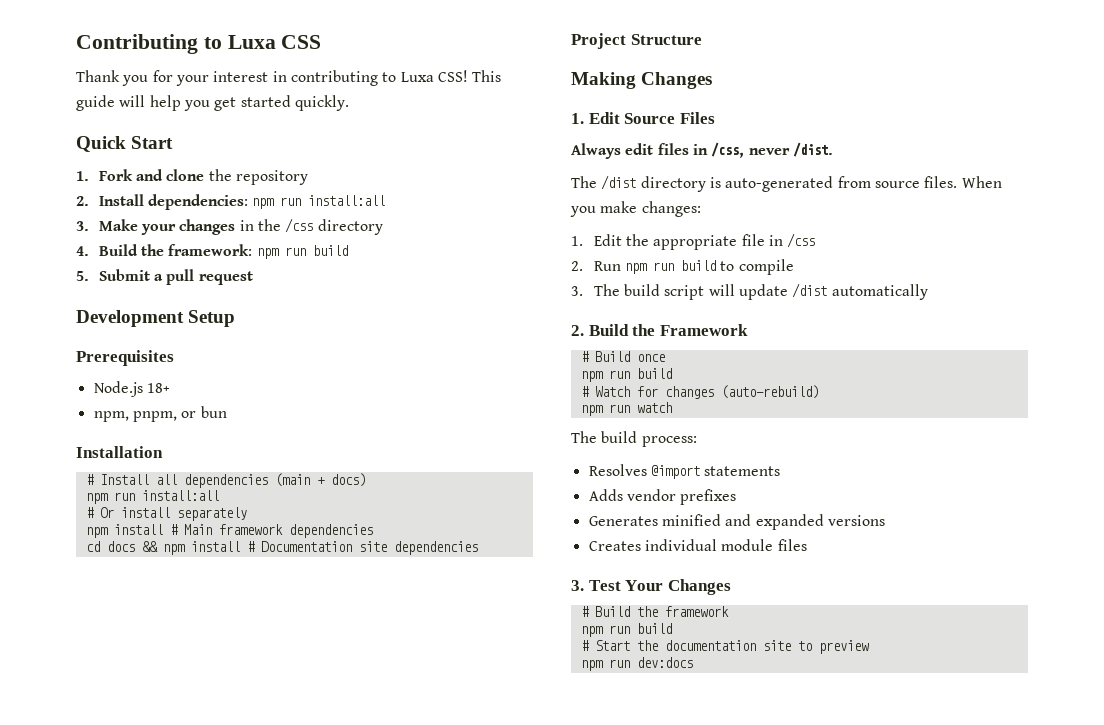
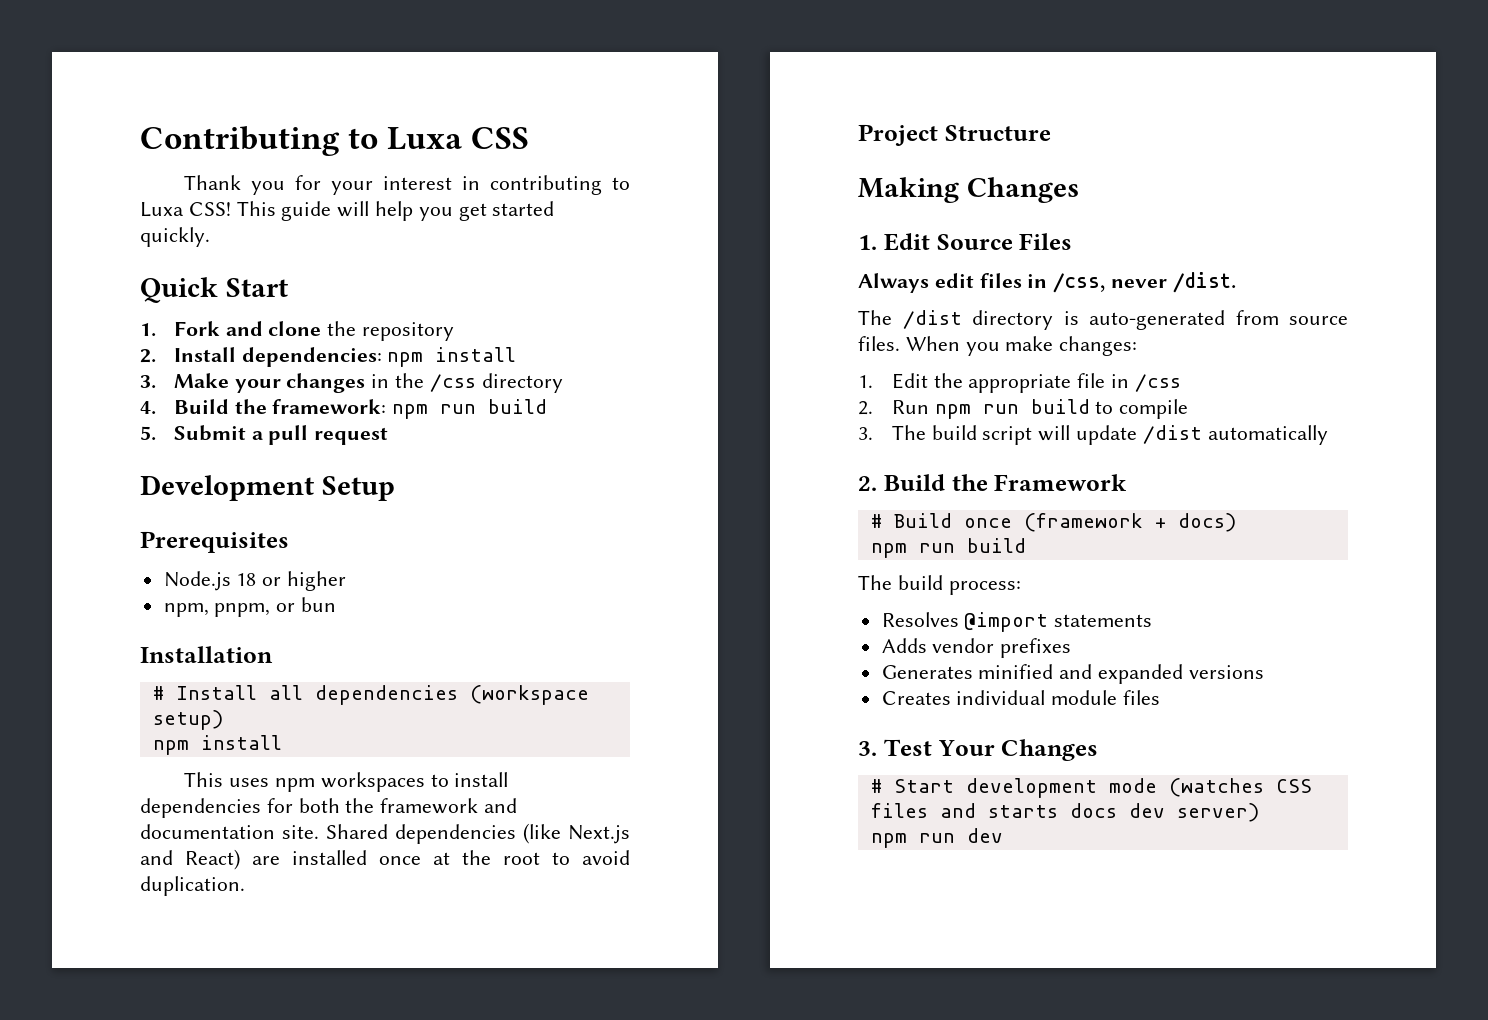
- 2. Install dependencies: npm run install:all
+ 2. Install dependencies: npm install
- Node.js 18+
+ Node.js 18 or higher
- # Install all dependencies (main + docs)
- npm run install:all
- # Or install separately
- npm install # Main framework dependencies
- cd docs && npm install # Documentation site dependencies
+ # Install all dependencies (workspace setup)
+ npm install
+ This uses npm workspaces to install dependencies for both the framework and documentation site. Shared dependencies (like Next.js and React) are installed once at the root to avoid duplication.
- # Build once
+ # Build once (framework + docs)
  npm run build
- # Watch for changes (auto-rebuild)
- npm run watch
- # Build the framework
- npm run build
- # Start the documentation site to preview
- npm run dev:docs
+ # Start development mode (watches CSS files and starts docs dev server)
+ npm run dev

